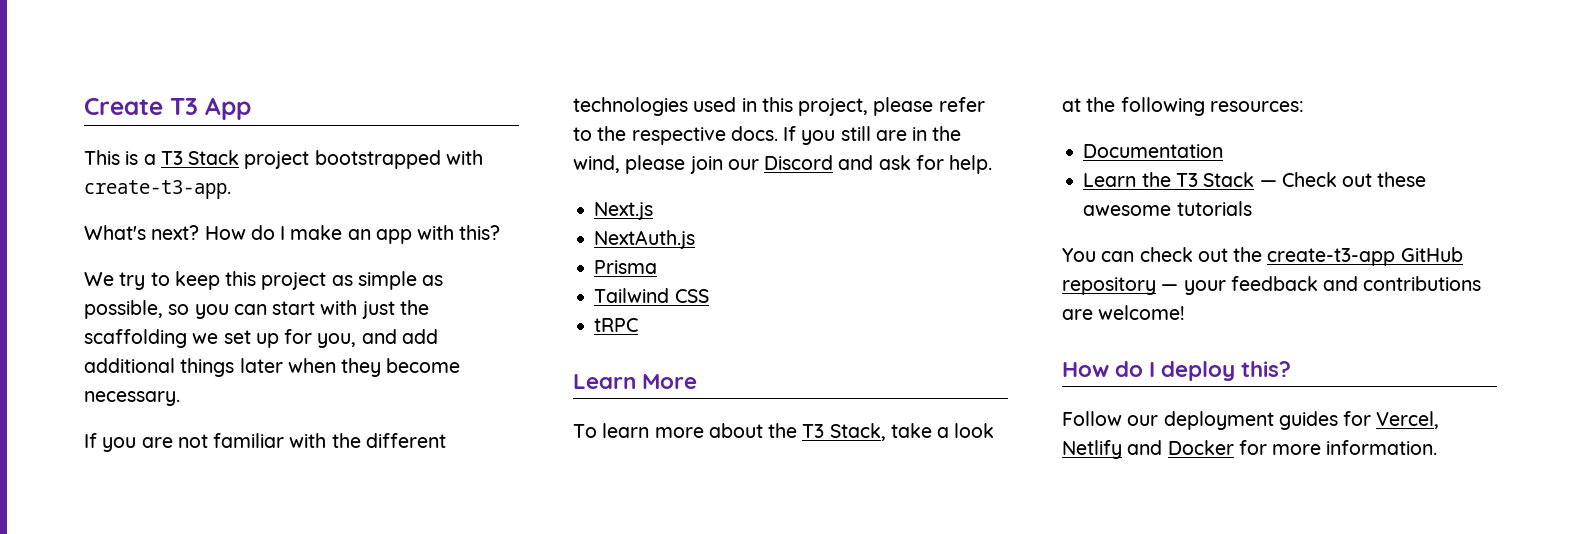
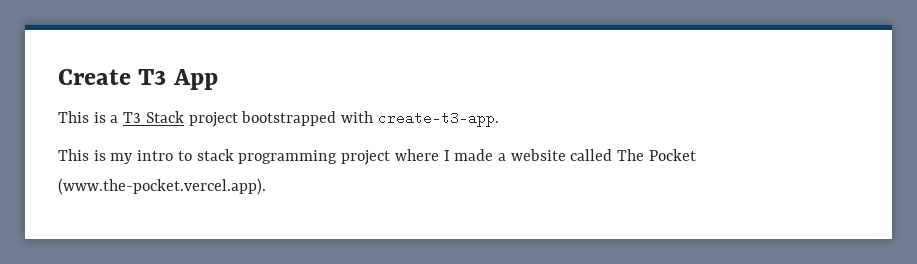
- What's next? How do I make an app with this?
- We try to keep this project as simple as possible, so you can start with just the scaffolding we set up for you, and add additional things later when they become necessary.
- If you are not familiar with the different technologies used in this project, please refer to the respective docs. If you still are in the wind, please join our Discord and ask for help.
- Next.js
- NextAuth.js
- Prisma
- Tailwind CSS
- tRPC
- Learn More
- To learn more about the T3 Stack, take a look at the following resources:
- Documentation
- Learn the T3 Stack — Check out these awesome tutorials
- You can check out the create-t3-app GitHub repository — your feedback and contributions are welcome!
- How do I deploy this?
- Follow our deployment guides for Vercel, Netlify and Docker for more information.
+ This is my intro to stack programming project where I made a website called The Pocket (www.the-pocket.vercel.app).

